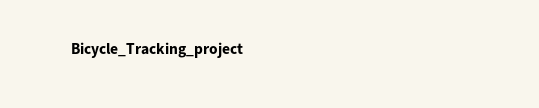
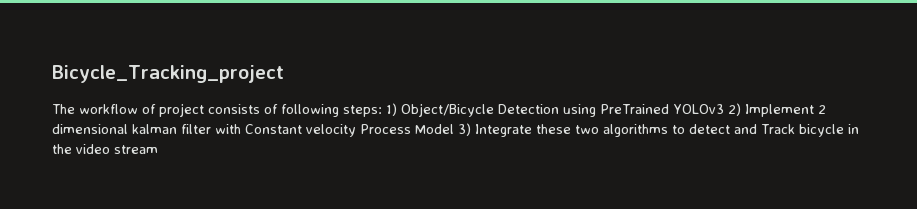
+ The workflow of project consists of following steps: 1) Object/Bicycle Detection using PreTrained YOLOv3 2) Implement 2 dimensional kalman filter with Constant velocity Process Model 3) Integrate these two algorithms to detect and Track bicycle in the video stream

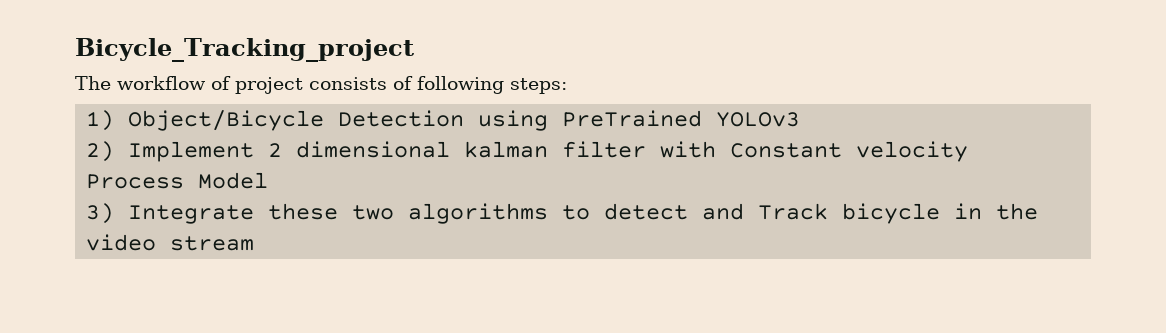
- The workflow of project consists of following steps: 1) Object/Bicycle Detection using PreTrained YOLOv3 2) Implement 2 dimensional kalman filter with Constant velocity Process Model 3) Integrate these two algorithms to detect and Track bicycle in the video stream
+ The workflow of project consists of following steps:
+ 1) Object/Bicycle Detection using PreTrained YOLOv3
+ 2) Implement 2 dimensional kalman filter with Constant velocity Process Model
+ 3) Integrate these two algorithms to detect and Track bicycle in the video stream

